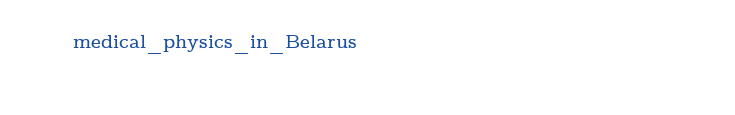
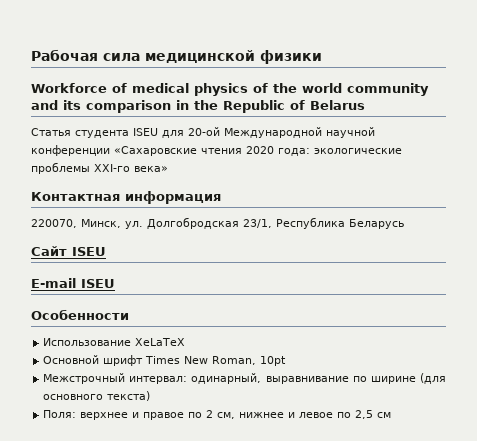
- medical_physics_in_Belarus
+ Рабочая сила медицинской физики
+ Workforce of medical physics of the world community and its comparison in the Republic of Belarus
+ Статья студента ISEU для 20-ой Международной научной конференции «Сахаровские чтения 2020 года: экологические проблемы XXI-го века»
+ Контактная информация
+ 220070, Минск, ул. Долгобродская 23/1, Республика Беларусь
+ Сайт ISEU
+ E-mail ISEU
+ Особенности
+ Использование XeLaTeX
+ Основной шрифт Times New Roman, 10pt
+ Межстрочный интервал: одинарный, выравнивание по ширине (для основного текста)
+ Поля: верхнее и правое по 2 см, нижнее и левое по 2,5 см

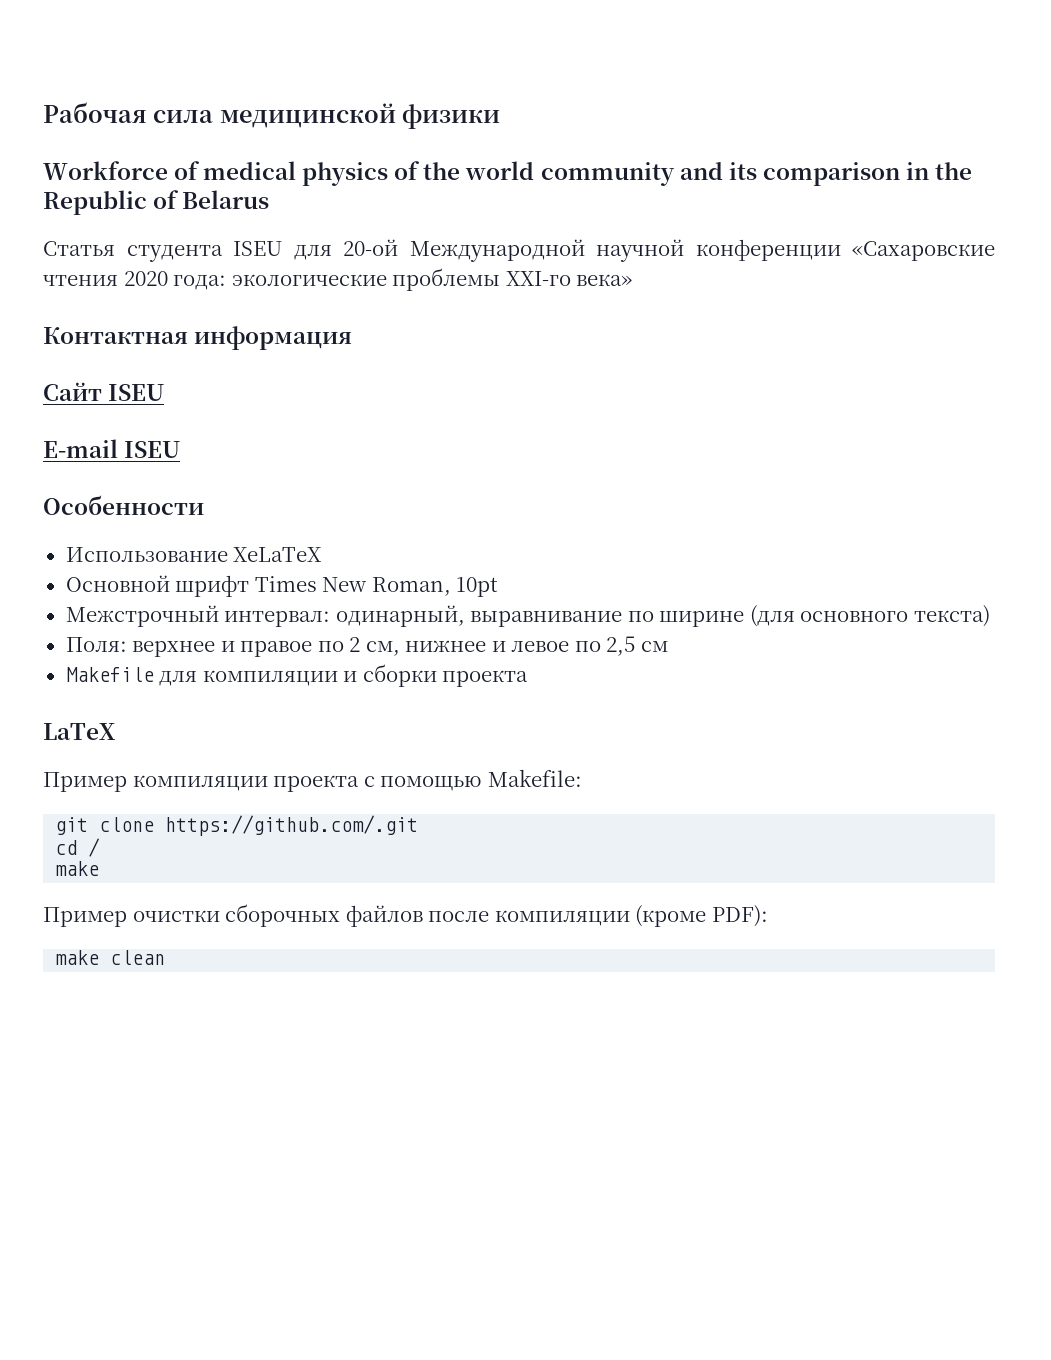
- 220070, Минск, ул. Долгобродская 23/1, Республика Беларусь
+ Makefile для компиляции и сборки проекта
+ LaTeX
+ Пример компиляции проекта с помощью Makefile:
+ git clone https://github.com/.git
+ cd /
+ make
+ Пример очистки сборочных файлов после компиляции (кроме PDF):
+ make clean

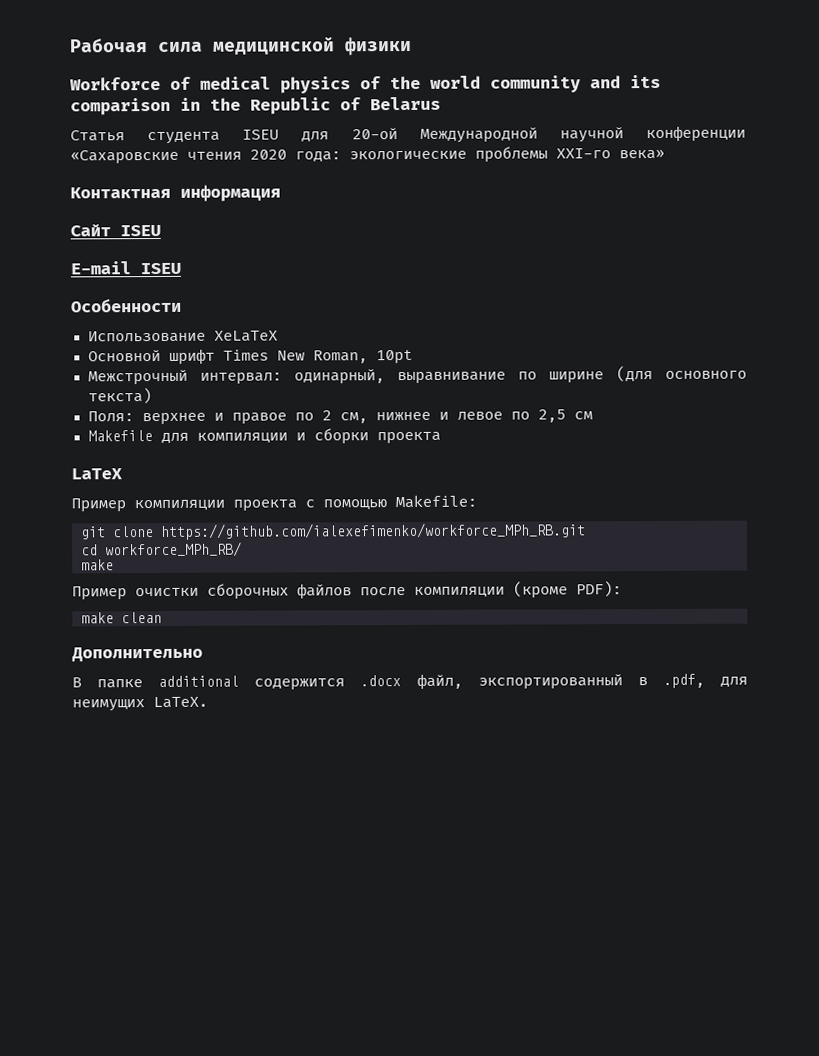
- git clone https://github.com/.git
+ git clone https://github.com/ialexefimenko/workforce_MPh_RB.git
- cd /
+ cd workforce_MPh_RB/
+ Дополнительно
+ В папке additional содержится .docx файл, экспортированный в .pdf, для неимущих LaTeX.

